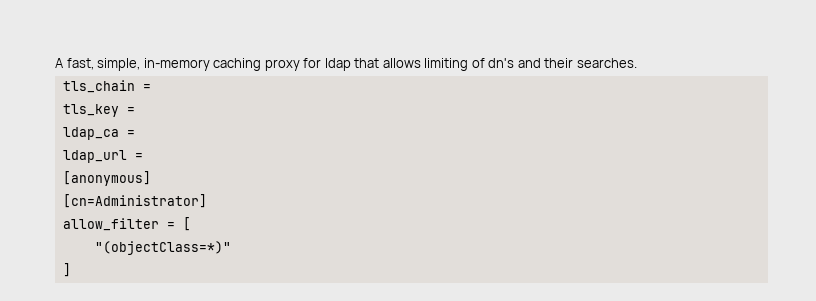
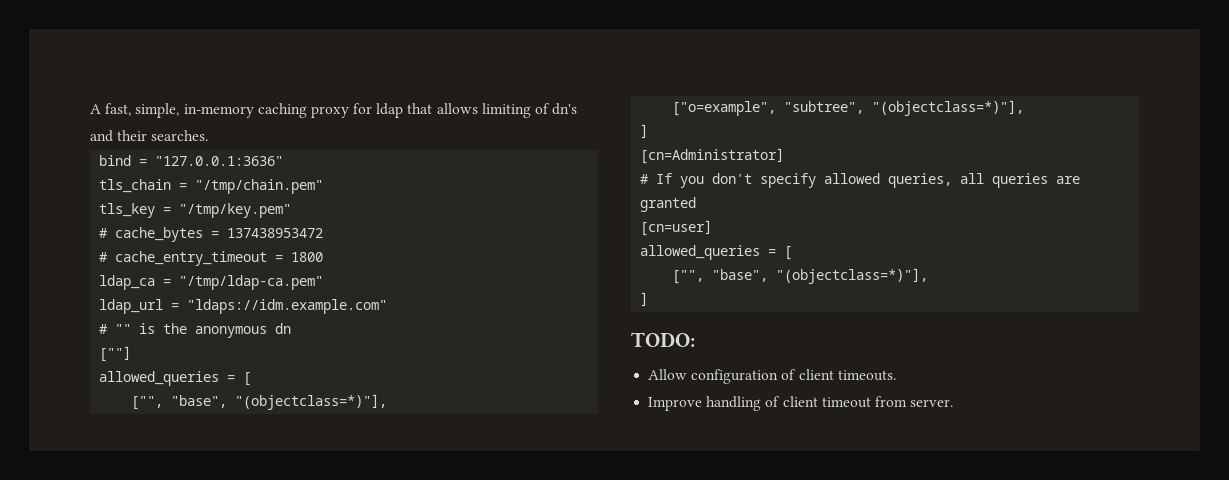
+ bind = "127.0.0.1:3636"
- tls_chain =
+ tls_chain = "/tmp/chain.pem"
- tls_key =
+ tls_key = "/tmp/key.pem"
+ # cache_bytes = 137438953472
+ # cache_entry_timeout = 1800
- ldap_ca =
+ ldap_ca = "/tmp/ldap-ca.pem"
- ldap_url =
- [anonymous]
+ ldap_url = "ldaps://idm.example.com"
+ # "" is the anonymous dn
+ [""]
+ allowed_queries = [
+ ["", "base", "(objectclass=*)"],
+ ["o=example", "subtree", "(objectclass=*)"],
+ ]
  [cn=Administrator]
- allow_filter = [
- "(objectClass=*)"
+ # If you don't specify allowed queries, all queries are granted
+ [cn=user]
+ allowed_queries = [
+ ["", "base", "(objectclass=*)"],
  ]
+ TODO:
+ Allow configuration of client timeouts.
+ Improve handling of client timeout from server.

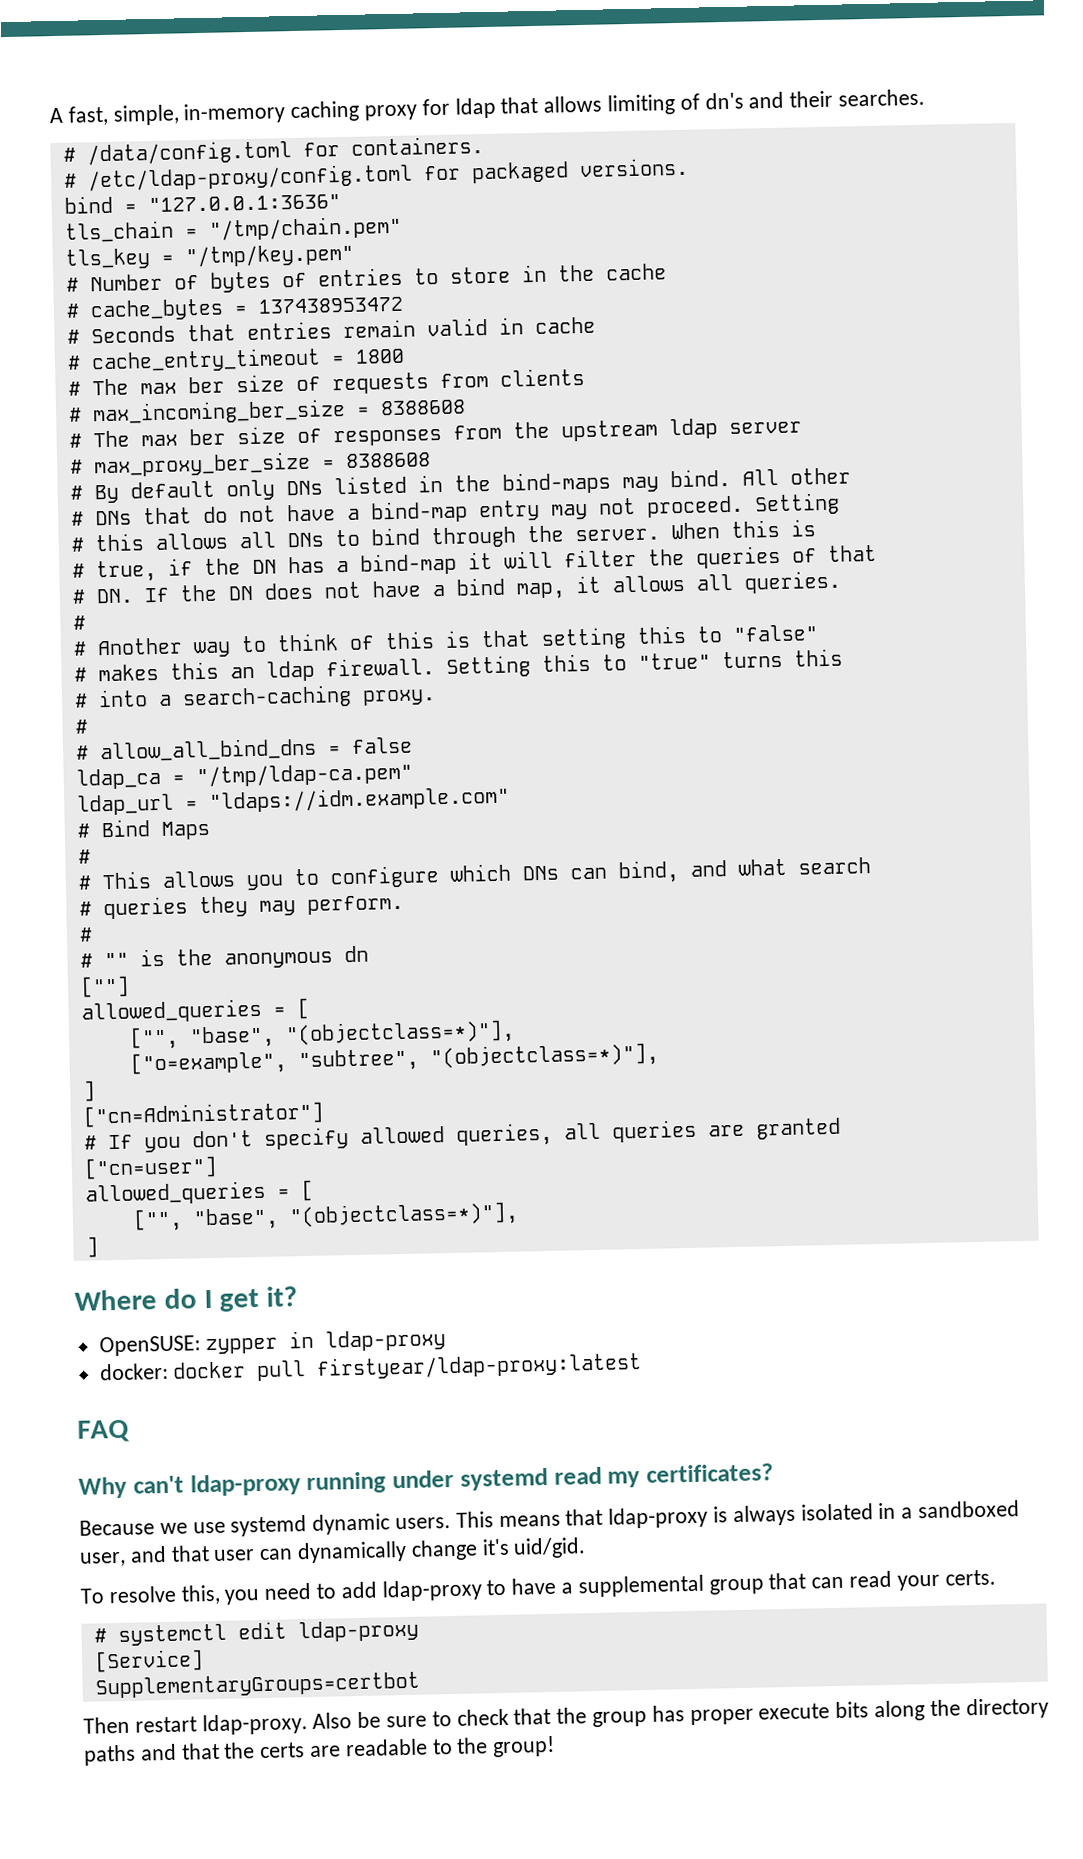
+ # /data/config.toml for containers.
+ # /etc/ldap-proxy/config.toml for packaged versions.
+ # Number of bytes of entries to store in the cache
  # cache_bytes = 137438953472
+ # Seconds that entries remain valid in cache
  # cache_entry_timeout = 1800
+ # The max ber size of requests from clients
+ # max_incoming_ber_size = 8388608
+ # The max ber size of responses from the upstream ldap server
+ # max_proxy_ber_size = 8388608
+ # By default only DNs listed in the bind-maps may bind. All other
+ # DNs that do not have a bind-map entry may not proceed. Setting
+ # this allows all DNs to bind through the server. When this is
+ # true, if the DN has a bind-map it will filter the queries of that
+ # DN. If the DN does not have a bind map, it allows all queries.
+ #
+ # Another way to think of this is that setting this to "false"
+ # makes this an ldap firewall. Setting this to "true" turns this
+ # into a search-caching proxy.
+ #
+ # allow_all_bind_dns = false
+ # Bind Maps
+ #
+ # This allows you to configure which DNs can bind, and what search
+ # queries they may perform.
+ #
- [cn=Administrator]
+ ["cn=Administrator"]
- [cn=user]
+ ["cn=user"]
- TODO:
- Allow configuration of client timeouts.
- Improve handling of client timeout from server.
+ Where do I get it?
+ OpenSUSE: zypper in ldap-proxy
+ docker: docker pull firstyear/ldap-proxy:latest
+ FAQ
+ Why can't ldap-proxy running under systemd read my certificates?
+ Because we use systemd dynamic users. This means that ldap-proxy is always isolated in a sandboxed user, and that user can dynamically change it's uid/gid.
+ To resolve this, you need to add ldap-proxy to have a supplemental group that can read your certs.
+ # systemctl edit ldap-proxy
+ [Service]
+ SupplementaryGroups=certbot
+ Then restart ldap-proxy. Also be sure to check that the group has proper execute bits along the directory paths and that the certs are readable to the group!

